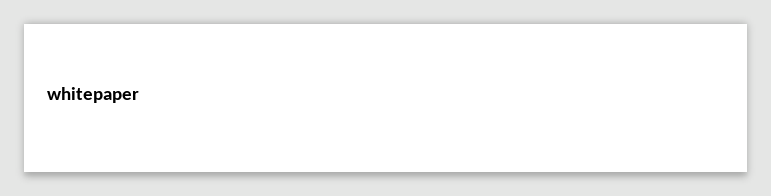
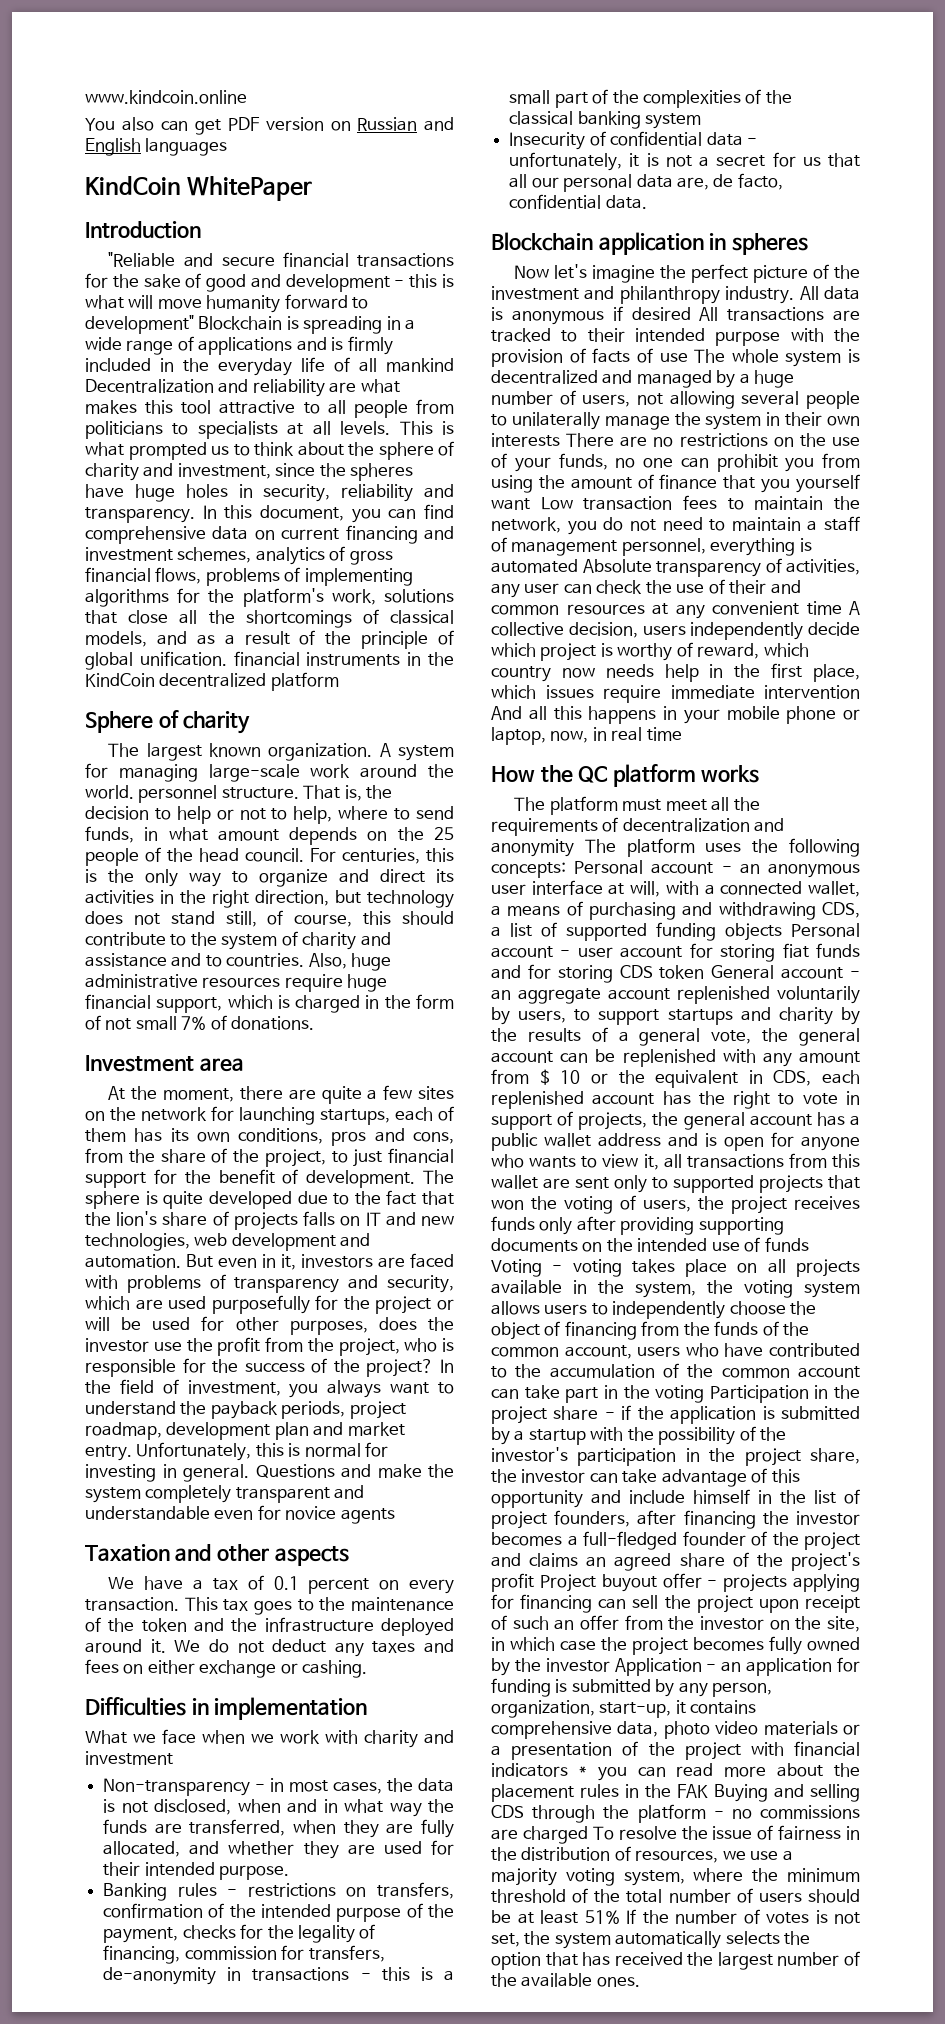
- whitepaper
+ www.kindcoin.online
+ You also can get PDF version on Russian and English languages
+ KindCoin WhitePaper
+ Introduction
+ "Reliable and secure financial transactions for the sake of good and development - this is what will move humanity forward to development" Blockchain is spreading in a wide range of applications and is firmly included in the everyday life of all mankind Decentralization and reliability are what makes this tool attractive to all people from politicians to specialists at all levels. This is what prompted us to think about the sphere of charity and investment, since the spheres have huge holes in security, reliability and transparency. In this document, you can find comprehensive data on current financing and investment schemes, analytics of gross financial flows, problems of implementing algorithms for the platform's work, solutions that close all the shortcomings of classical models, and as a result of the principle of global unification. financial instruments in the KindCoin decentralized platform
+ Sphere of charity
+ The largest known organization. A system for managing large-scale work around the world. personnel structure. That is, the decision to help or not to help, where to send funds, in what amount depends on the 25 people of the head council. For centuries, this is the only way to organize and direct its activities in the right direction, but technology does not stand still, of course, this should contribute to the system of charity and assistance and to countries. Also, huge administrative resources require huge financial support, which is charged in the form of not small 7% of donations.
+ Investment area
+ At the moment, there are quite a few sites on the network for launching startups, each of them has its own conditions, pros and cons, from the share of the project, to just financial support for the benefit of development. The sphere is quite developed due to the fact that the lion's share of projects falls on IT and new technologies, web development and automation. But even in it, investors are faced with problems of transparency and security, which are used purposefully for the project or will be used for other purposes, does the investor use the profit from the project, who is responsible for the success of the project? In the field of investment, you always want to understand the payback periods, project roadmap, development plan and market entry. Unfortunately, this is normal for investing in general. Questions and make the system completely transparent and understandable even for novice agents
+ Taxation and other aspects
+ We have a tax of 0.1 percent on every transaction. This tax goes to the maintenance of the token and the infrastructure deployed around it. We do not deduct any taxes and fees on either exchange or cashing.
+ Difficulties in implementation
+ What we face when we work with charity and investment
+ Non-transparency - in most cases, the data is not disclosed, when and in what way the funds are transferred, when they are fully allocated, and whether they are used for their intended purpose.
+ Banking rules - restrictions on transfers, confirmation of the intended purpose of the payment, checks for the legality of financing, commission for transfers, de-anonymity in transactions - this is a small part of the complexities of the classical banking system
+ Insecurity of confidential data - unfortunately, it is not a secret for us that all our personal data are, de facto, confidential data.
+ Blockchain application in spheres
+ Now let's imagine the perfect picture of the investment and philanthropy industry. All data is anonymous if desired All transactions are tracked to their intended purpose with the provision of facts of use The whole system is decentralized and managed by a huge number of users, not allowing several people to unilaterally manage the system in their own interests There are no restrictions on the use of your funds, no one can prohibit you from using the amount of finance that you yourself want Low transaction fees to maintain the network, you do not need to maintain a staff of management personnel, everything is automated Absolute transparency of activities, any user can check the use of their and common resources at any convenient time A collective decision, users independently decide which project is worthy of reward, which country now needs help in the first place, which issues require immediate intervention And all this happens in your mobile phone or laptop, now, in real time
+ How the QC platform works
+ The platform must meet all the requirements of decentralization and anonymity The platform uses the following concepts: Personal account - an anonymous user interface at will, with a connected wallet, a means of purchasing and withdrawing CDS, a list of supported funding objects Personal account - user account for storing fiat funds and for storing CDS token General account - an aggregate account replenished voluntarily by users, to support startups and charity by the results of a general vote, the general account can be replenished with any amount from $ 10 or the equivalent in CDS, each replenished account has the right to vote in support of projects, the general account has a public wallet address and is open for anyone who wants to view it, all transactions from this wallet are sent only to supported projects that won the voting of users, the project receives funds only after providing supporting documents on the intended use of funds Voting - voting takes place on all projects available in the system, the voting system allows users to independently choose the object of financing from the funds of the common account, users who have contributed to the accumulation of the common account can take part in the voting Participation in the project share - if the application is submitted by a startup with the possibility of the investor's participation in the project share, the investor can take advantage of this opportunity and include himself in the list of project founders, after financing the investor becomes a full-fledged founder of the project and claims an agreed share of the project's profit Project buyout offer - projects applying for financing can sell the project upon receipt of such an offer from the investor on the site, in which case the project becomes fully owned by the investor Application - an application for funding is submitted by any person, organization, start-up, it contains comprehensive data, photo video materials or a presentation of the project with financial indicators * you can read more about the placement rules in the FAK Buying and selling CDS through the platform - no commissions are charged To resolve the issue of fairness in the distribution of resources, we use a majority voting system, where the minimum threshold of the total number of users should be at least 51% If the number of votes is not set, the system automatically selects the option that has received the largest number of the available ones.

